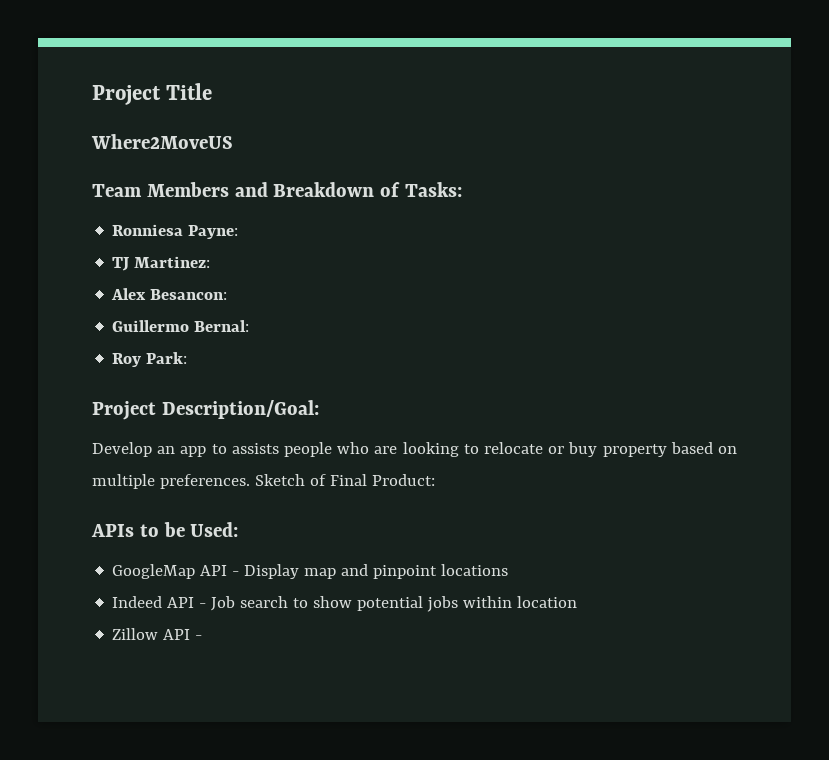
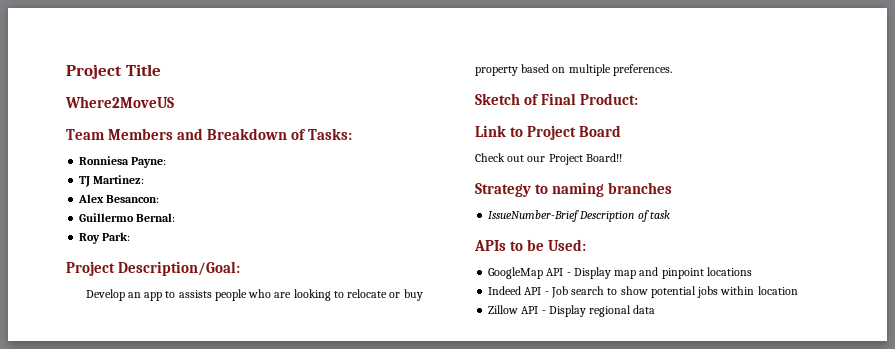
- Develop an app to assists people who are looking to relocate or buy property based on multiple preferences. Sketch of Final Product:
+ Develop an app to assists people who are looking to relocate or buy property based on multiple preferences.
+ Sketch of Final Product:
+ Link to Project Board
+ Check out our Project Board!!
+ Strategy to naming branches
+ IssueNumber-Brief Description of task
- Zillow API -
+ Zillow API - Display regional data

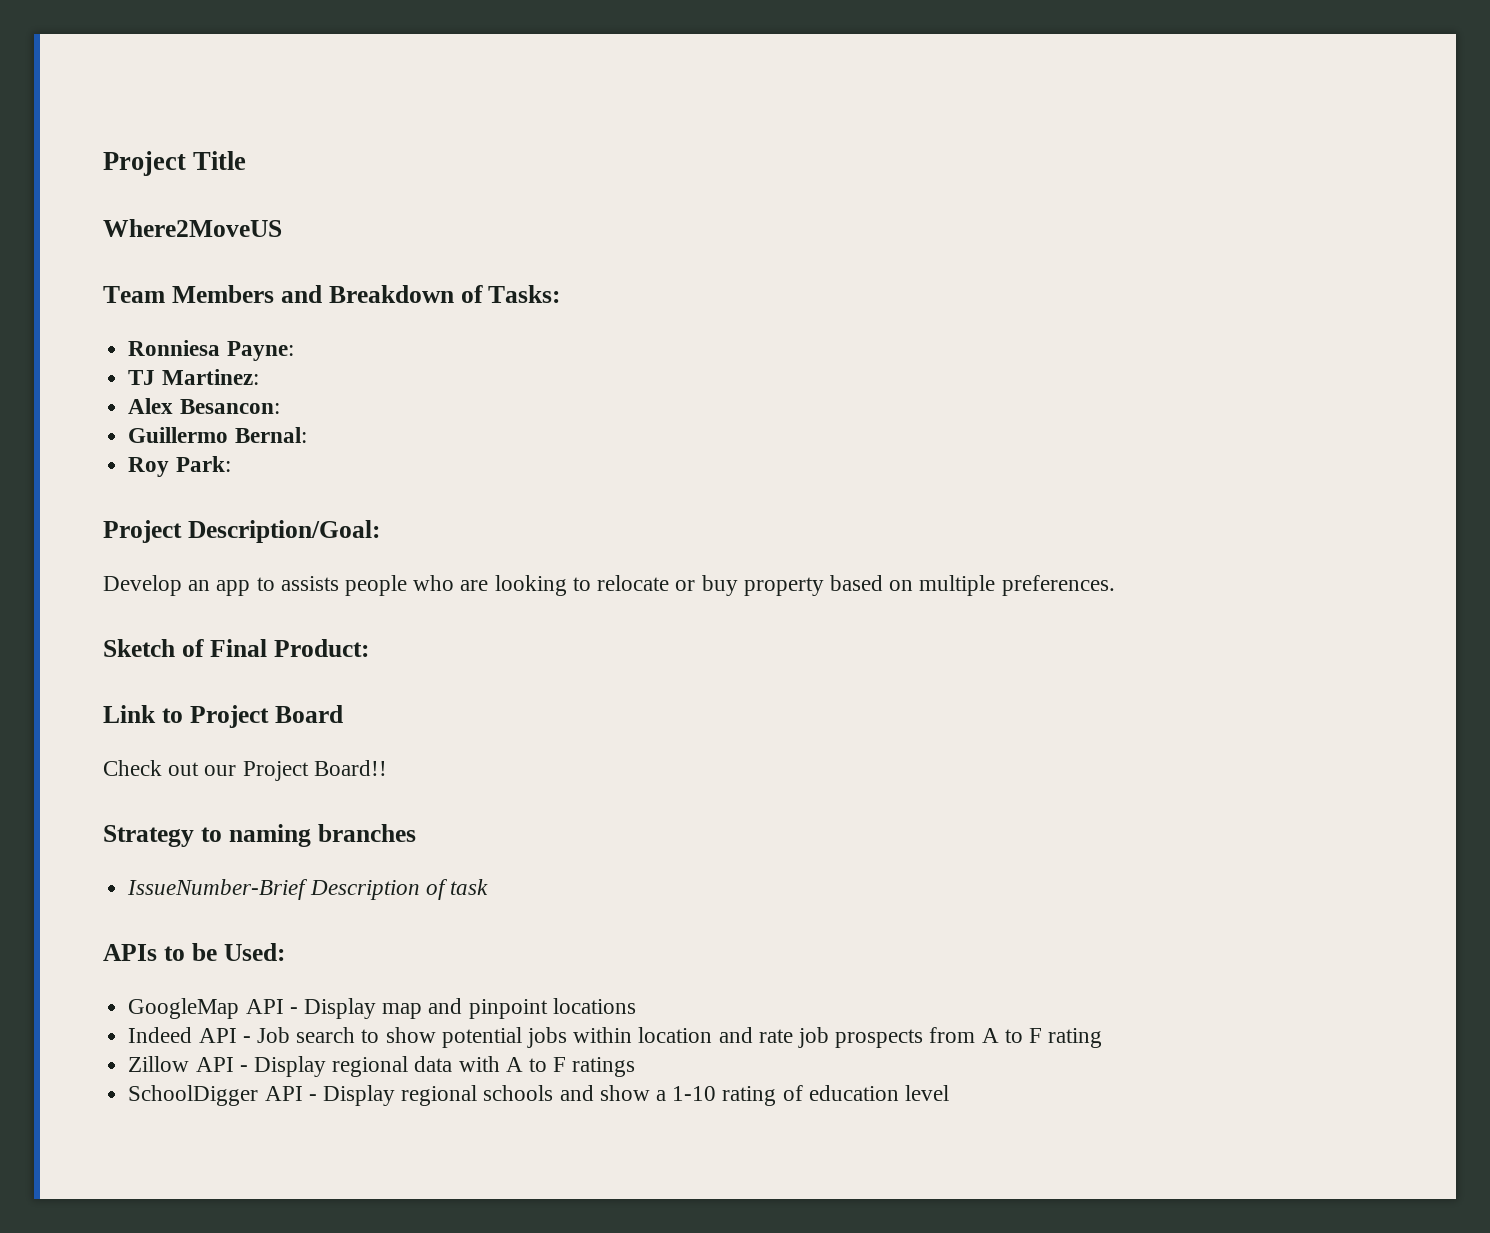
- Indeed API - Job search to show potential jobs within location
+ Indeed API - Job search to show potential jobs within location and rate job prospects from A to F rating
- Zillow API - Display regional data
+ Zillow API - Display regional data with A to F ratings
+ SchoolDigger API - Display regional schools and show a 1-10 rating of education level

